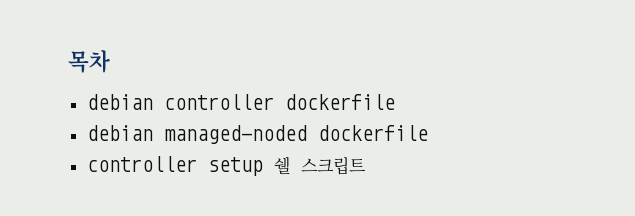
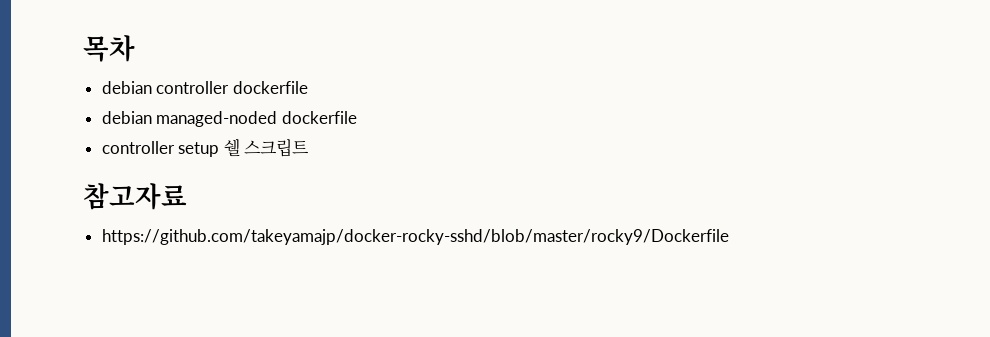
+ 참고자료
+ https://github.com/takeyamajp/docker-rocky-sshd/blob/master/rocky9/Dockerfile

